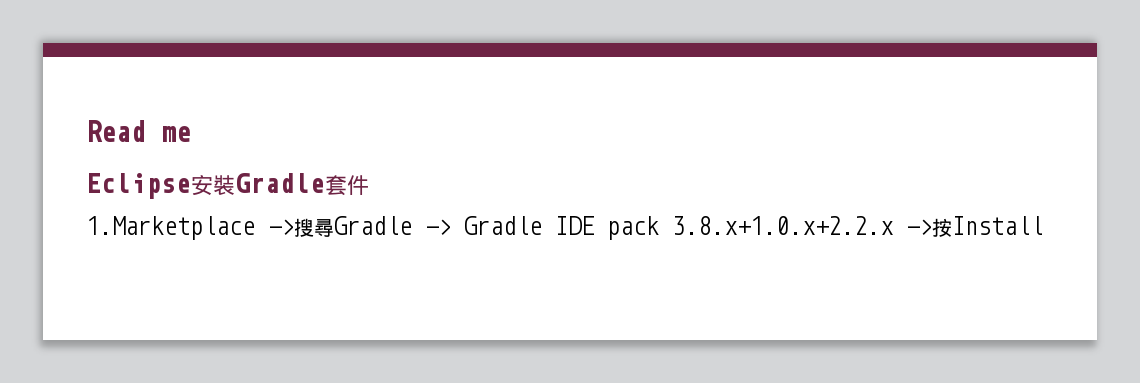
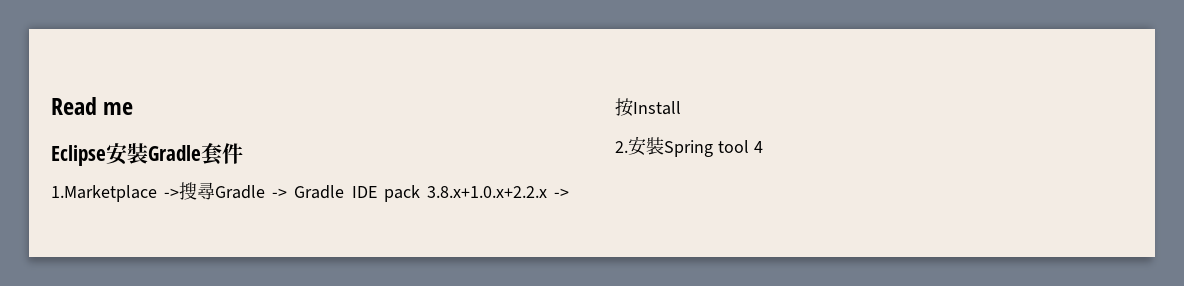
+ 2.安裝Spring tool 4

